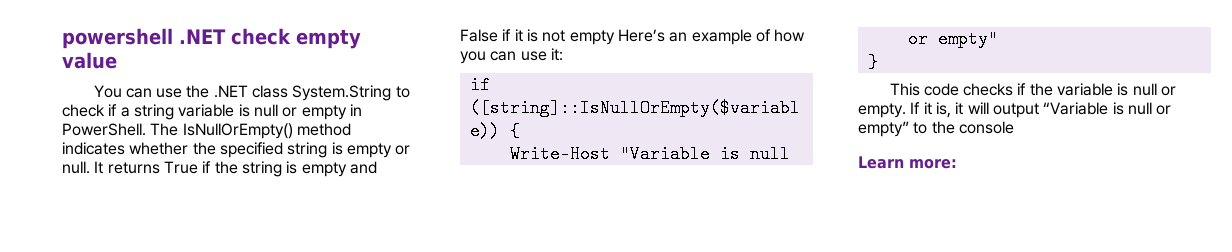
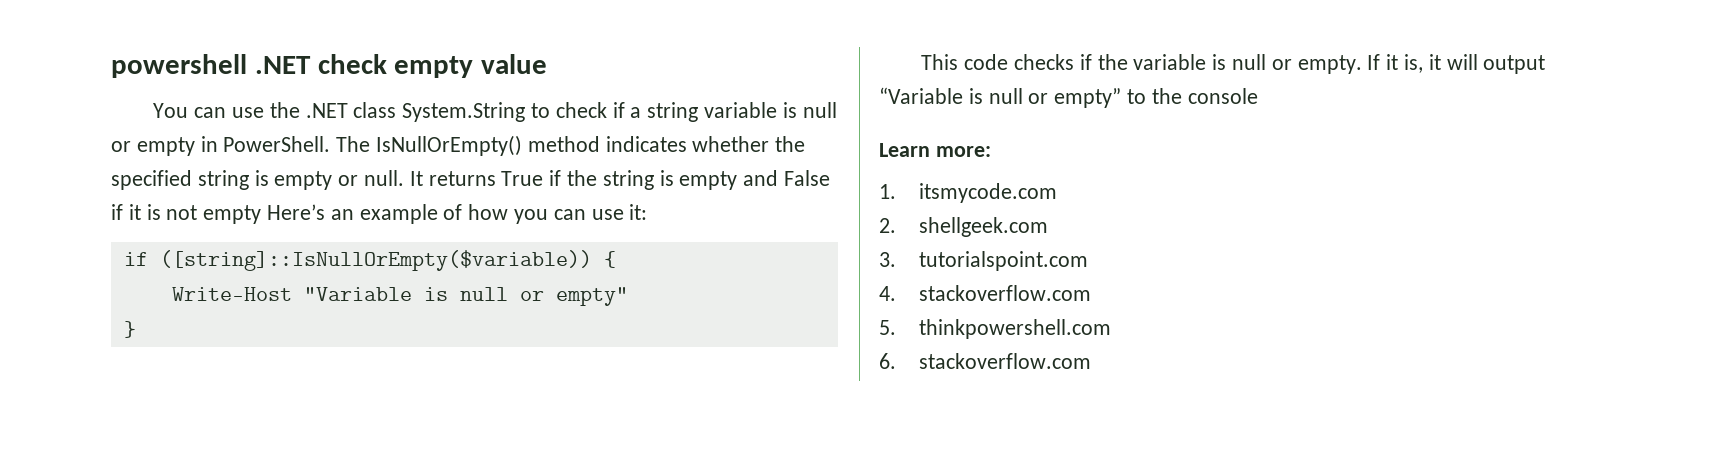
+ 1. itsmycode.com
+ 2. shellgeek.com
+ 3. tutorialspoint.com
+ 4. stackoverflow.com
+ 5. thinkpowershell.com
+ 6. stackoverflow.com

